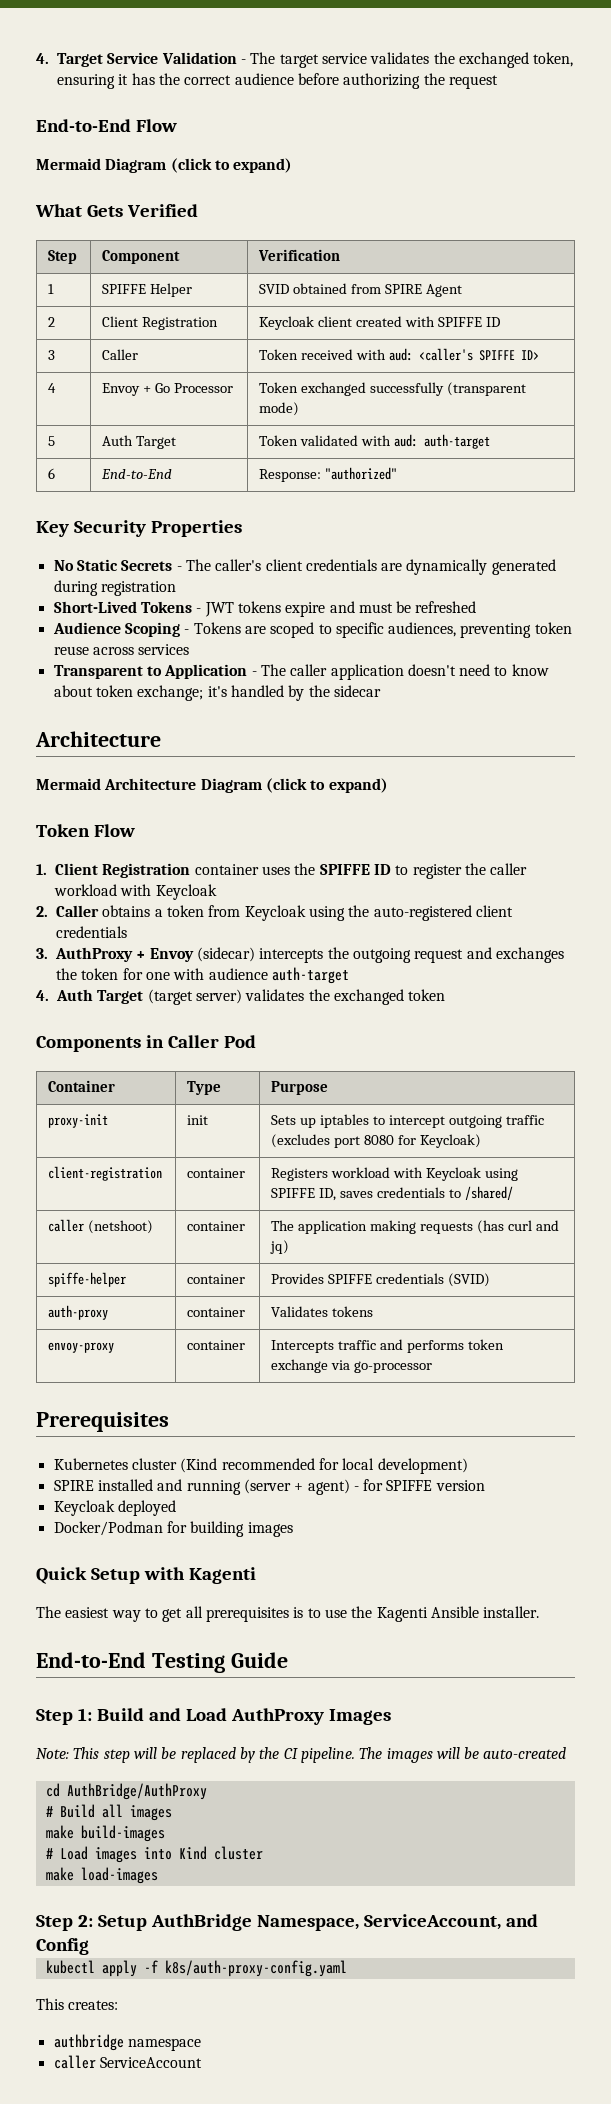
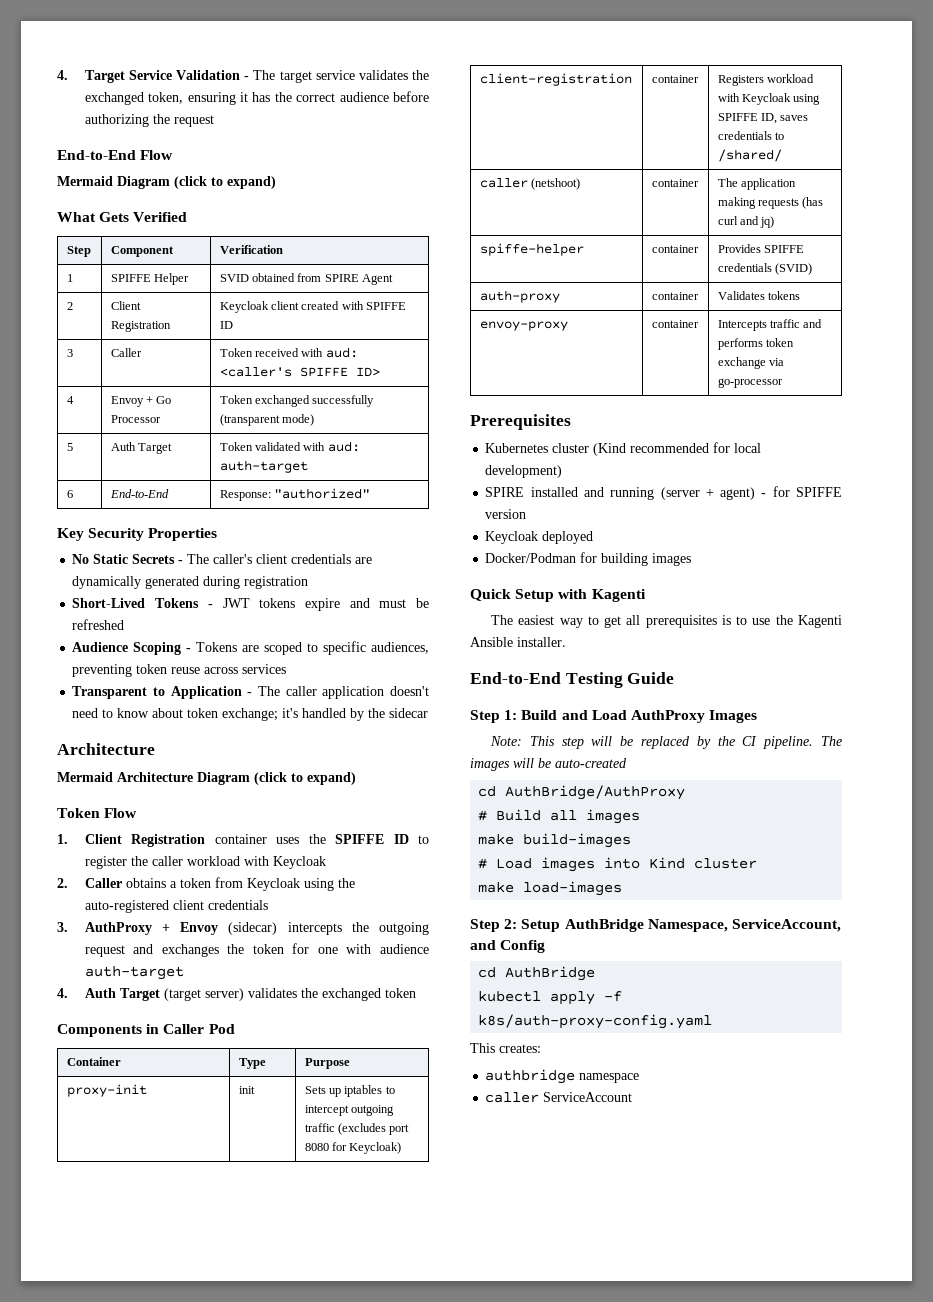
+ cd AuthBridge

